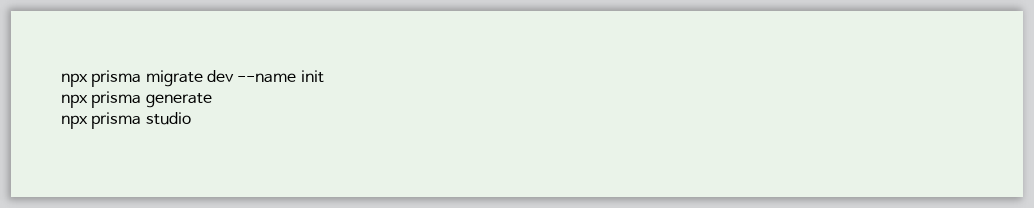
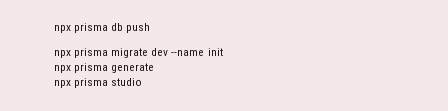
+ npx prisma db push

